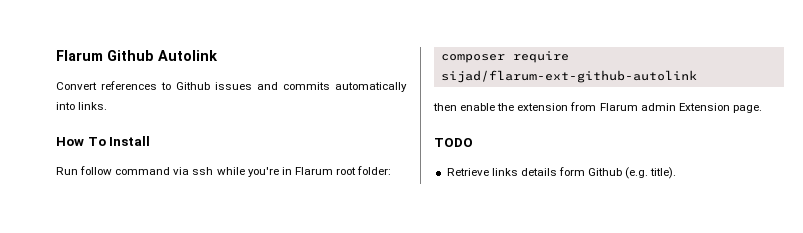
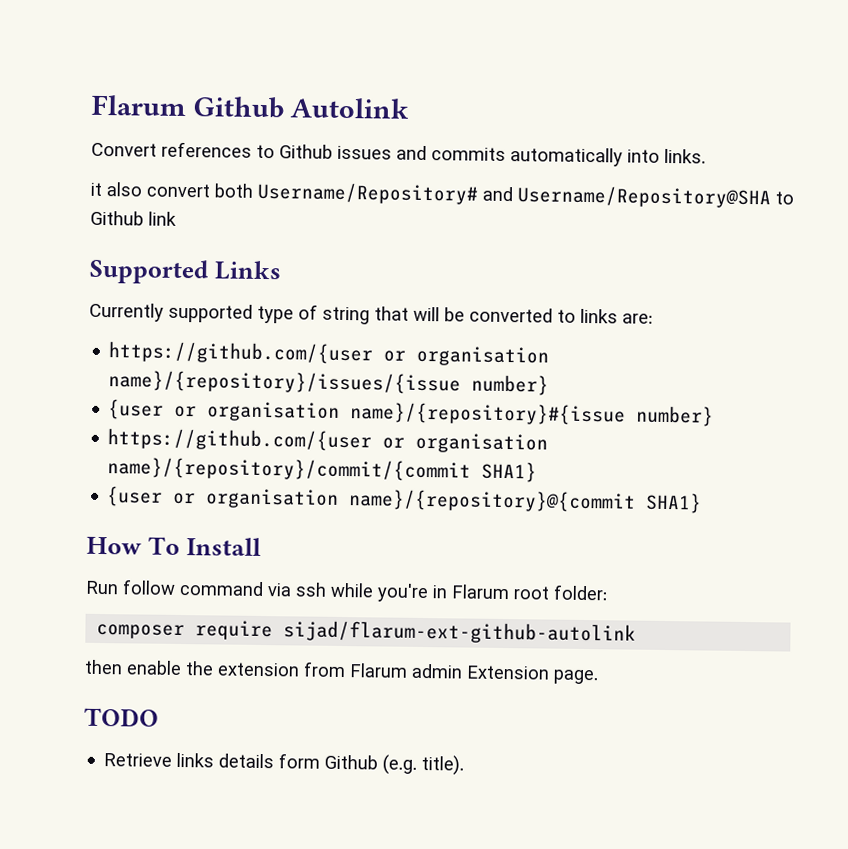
+ it also convert both Username/Repository# and Username/Repository@SHA to Github link
+ Supported Links
+ Currently supported type of string that will be converted to links are:
+ https://github.com/{user or organisation name}/{repository}/issues/{issue number}
+ {user or organisation name}/{repository}#{issue number}
+ https://github.com/{user or organisation name}/{repository}/commit/{commit SHA1}
+ {user or organisation name}/{repository}@{commit SHA1}

